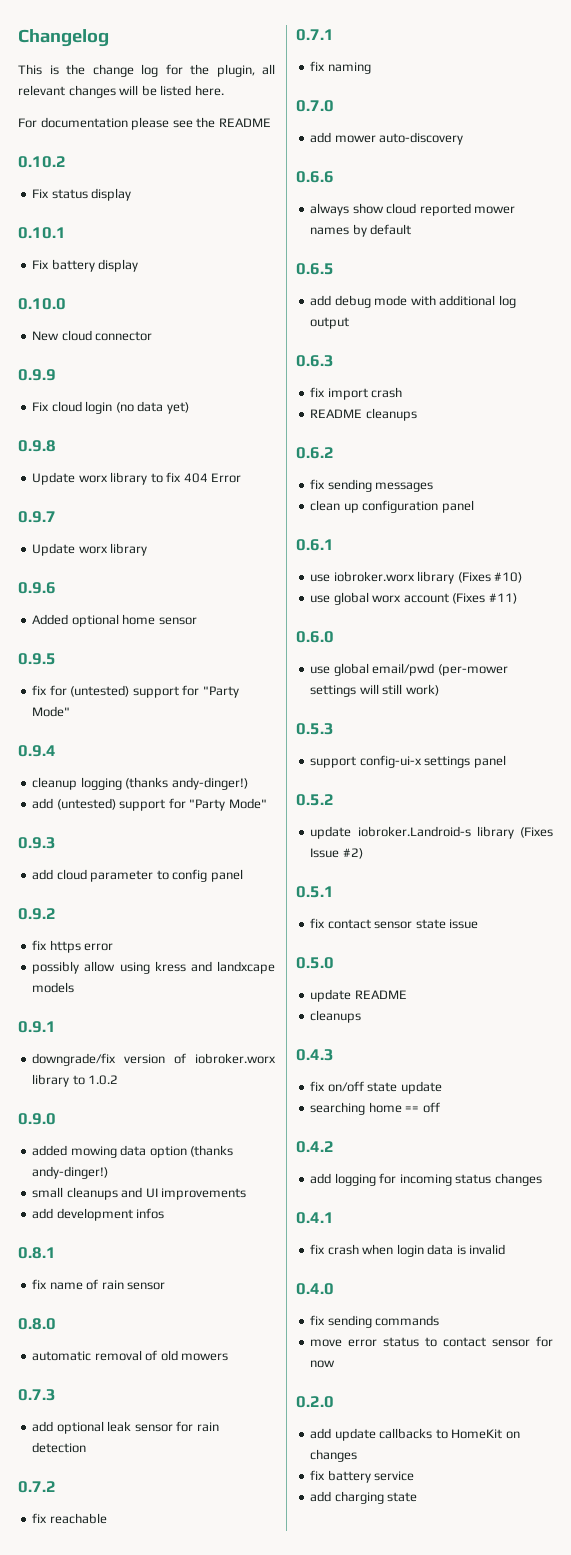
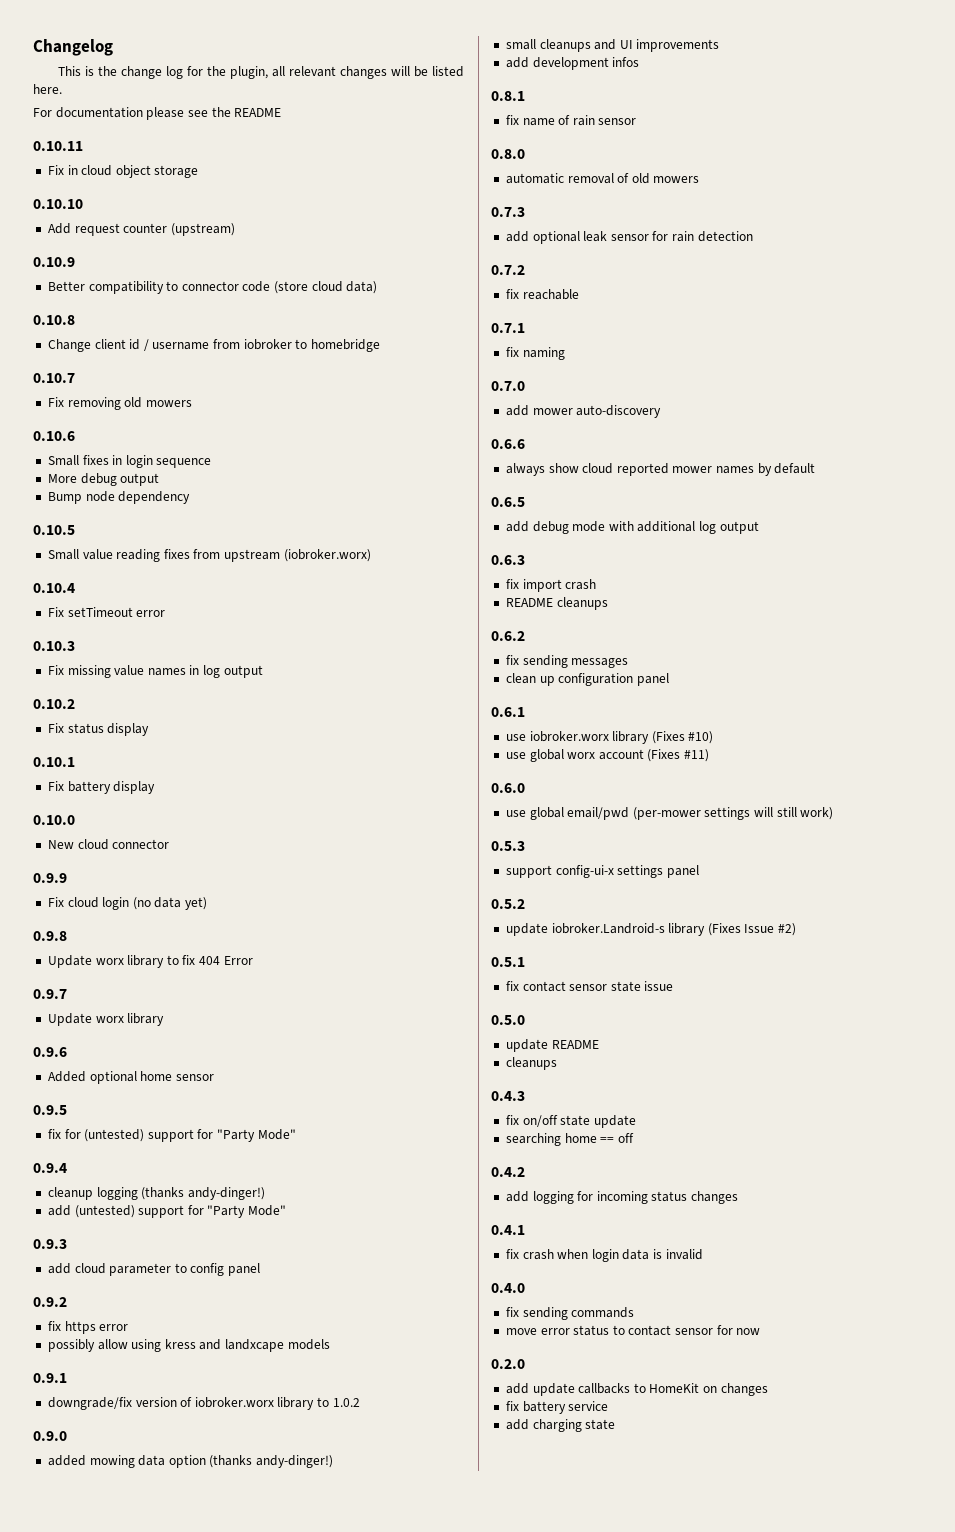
+ 0.10.11
+ Fix in cloud object storage
+ 0.10.10
+ Add request counter (upstream)
+ 0.10.9
+ Better compatibility to connector code (store cloud data)
+ 0.10.8
+ Change client id / username from iobroker to homebridge
+ 0.10.7
+ Fix removing old mowers
+ 0.10.6
+ Small fixes in login sequence
+ More debug output
+ Bump node dependency
+ 0.10.5
+ Small value reading fixes from upstream (iobroker.worx)
+ 0.10.4
+ Fix setTimeout error
+ 0.10.3
+ Fix missing value names in log output

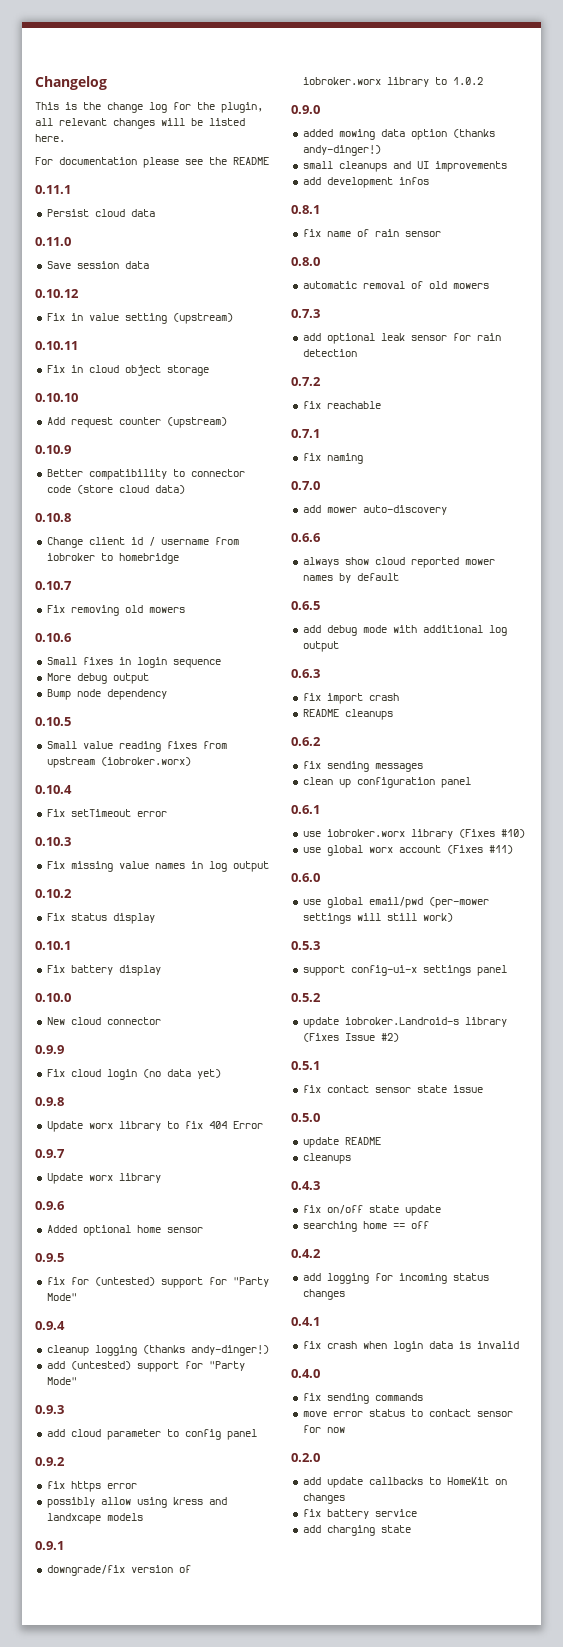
+ 0.11.1
+ Persist cloud data
+ 0.11.0
+ Save session data
+ 0.10.12
+ Fix in value setting (upstream)

